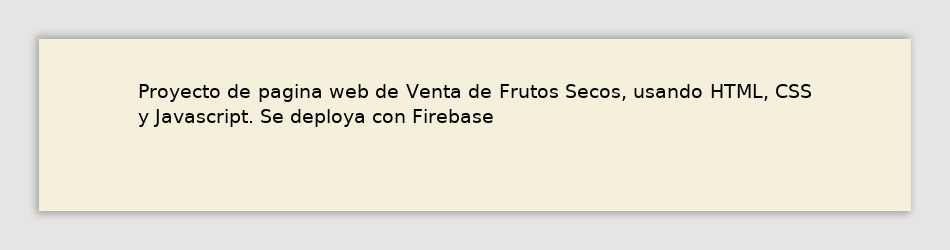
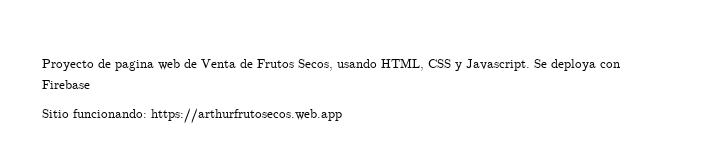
+ Sitio funcionando: https://arthurfrutosecos.web.app

